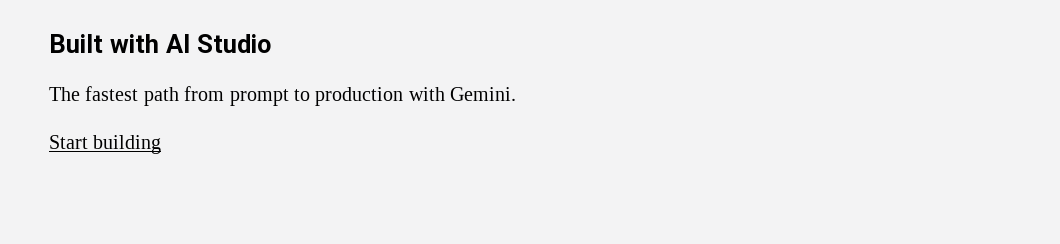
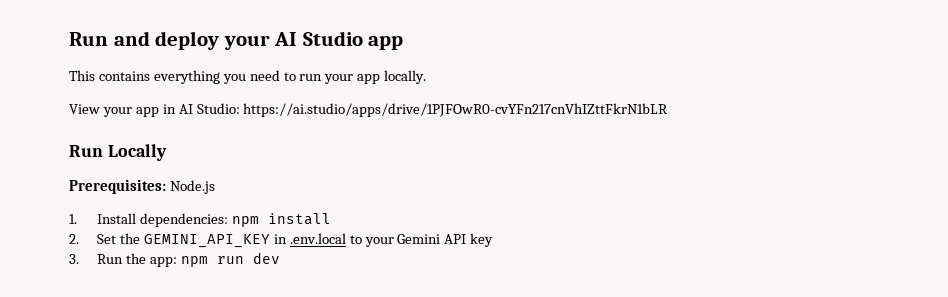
- Built with AI Studio
- The fastest path from prompt to production with Gemini.
- Start building
+ Run and deploy your AI Studio app
+ This contains everything you need to run your app locally.
+ View your app in AI Studio: https://ai.studio/apps/drive/1PJFOwR0-cvYFn217cnVhIZttFkrN1bLR
+ Run Locally
+ Prerequisites: Node.js
+ 1. Install dependencies: npm install
+ 2. Set the GEMINI_API_KEY in .env.local to your Gemini API key
+ 3. Run the app: npm run dev

